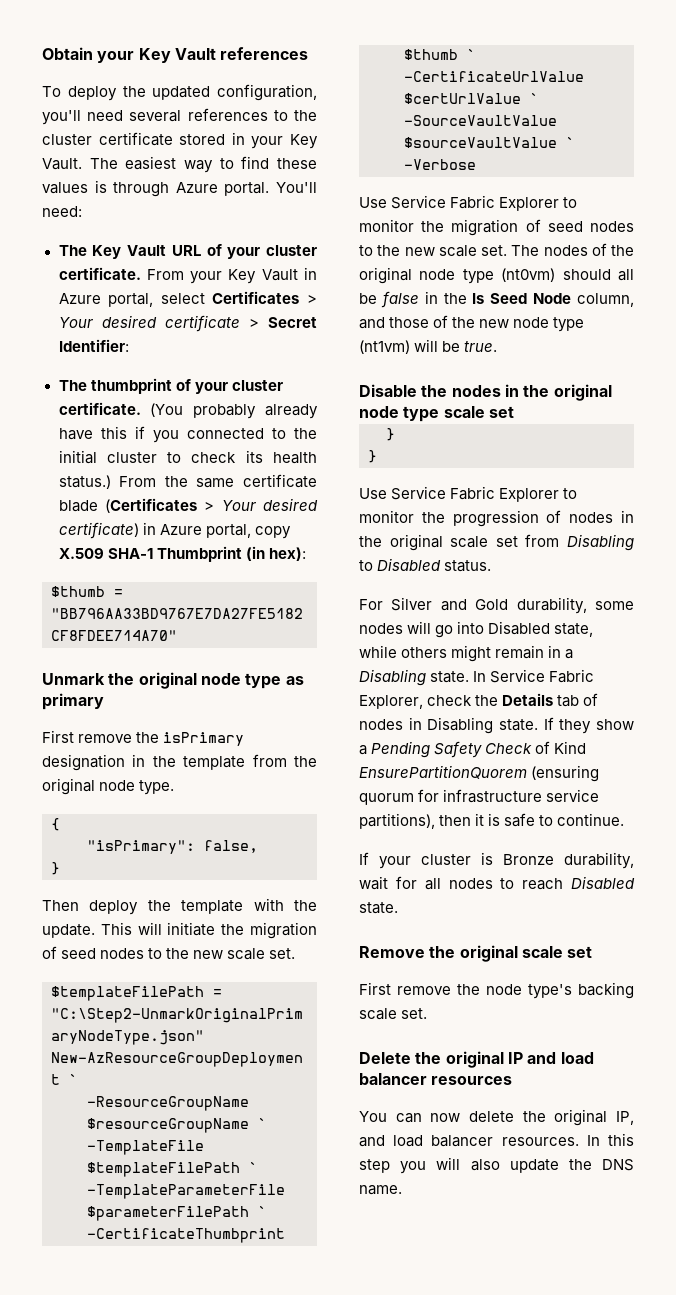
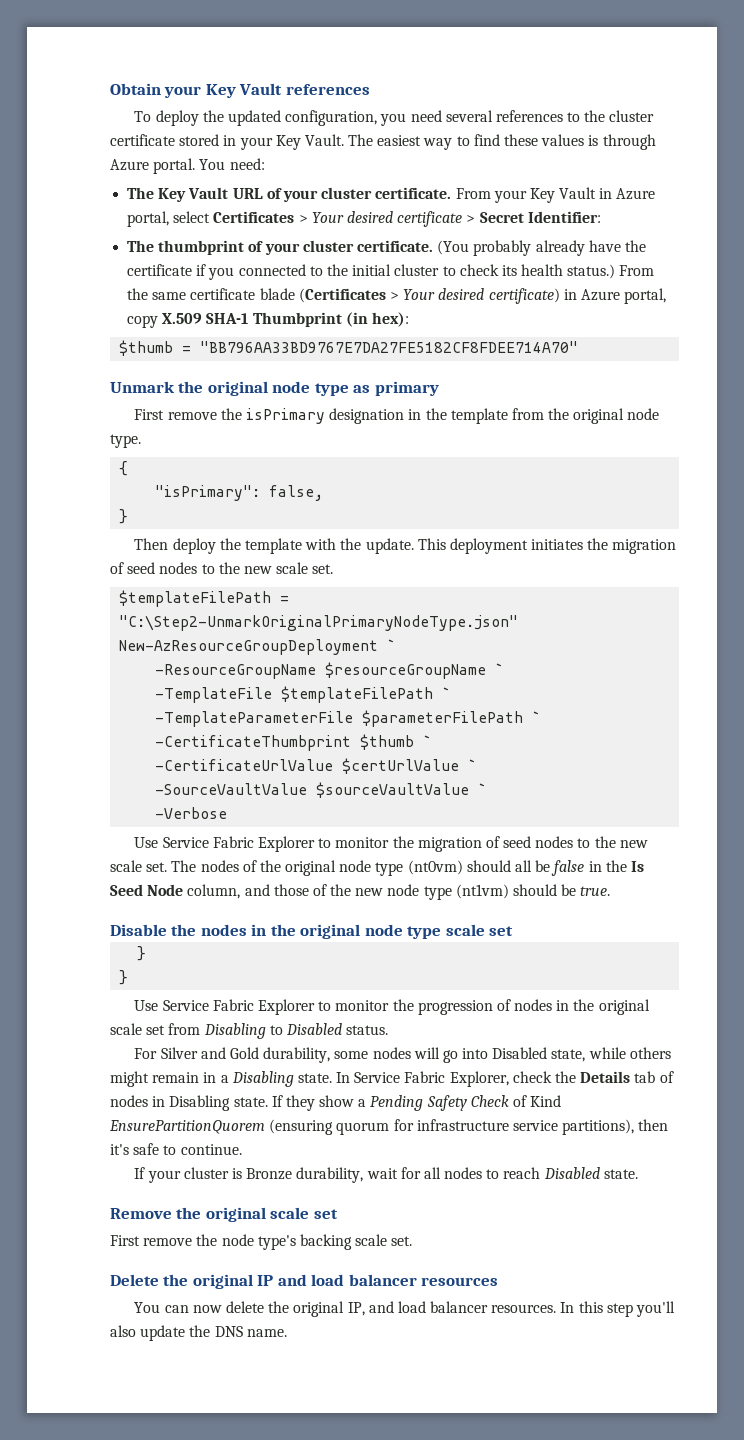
- To deploy the updated configuration, you'll need several references to the cluster certificate stored in your Key Vault.
+ To deploy the updated configuration, you need several references to the cluster certificate stored in your Key Vault.
- You'll need:
+ You need:
- (You probably already have this if you connected to the initial cluster to check its health status.)
+ (You probably already have the certificate if you connected to the initial cluster to check its health status.)
- This will initiate the migration of seed nodes to the new scale set.
+ This deployment initiates the migration of seed nodes to the new scale set.
- The nodes of the original node type (nt0vm) should all be false in the Is Seed Node column, and those of the new node type (nt1vm) will be true.
+ The nodes of the original node type (nt0vm) should all be false in the Is Seed Node column, and those of the new node type (nt1vm) should be true.
- If they show a Pending Safety Check of Kind EnsurePartitionQuorem (ensuring quorum for infrastructure service partitions), then it is safe to continue.
+ If they show a Pending Safety Check of Kind EnsurePartitionQuorem (ensuring quorum for infrastructure service partitions), then it's safe to continue.
- In this step you will also update the DNS name.
+ In this step you'll also update the DNS name.

